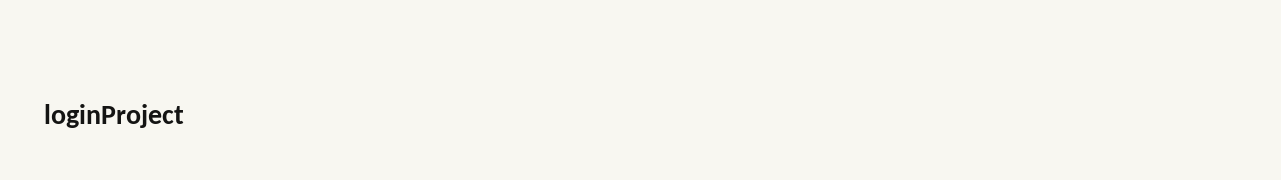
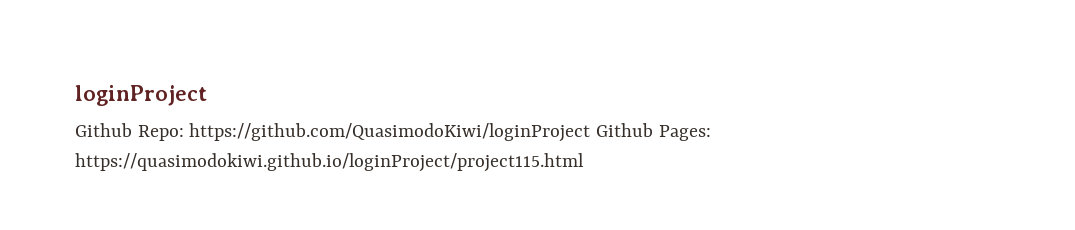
+ Github Repo: https://github.com/QuasimodoKiwi/loginProject Github Pages: https://quasimodokiwi.github.io/loginProject/project115.html

